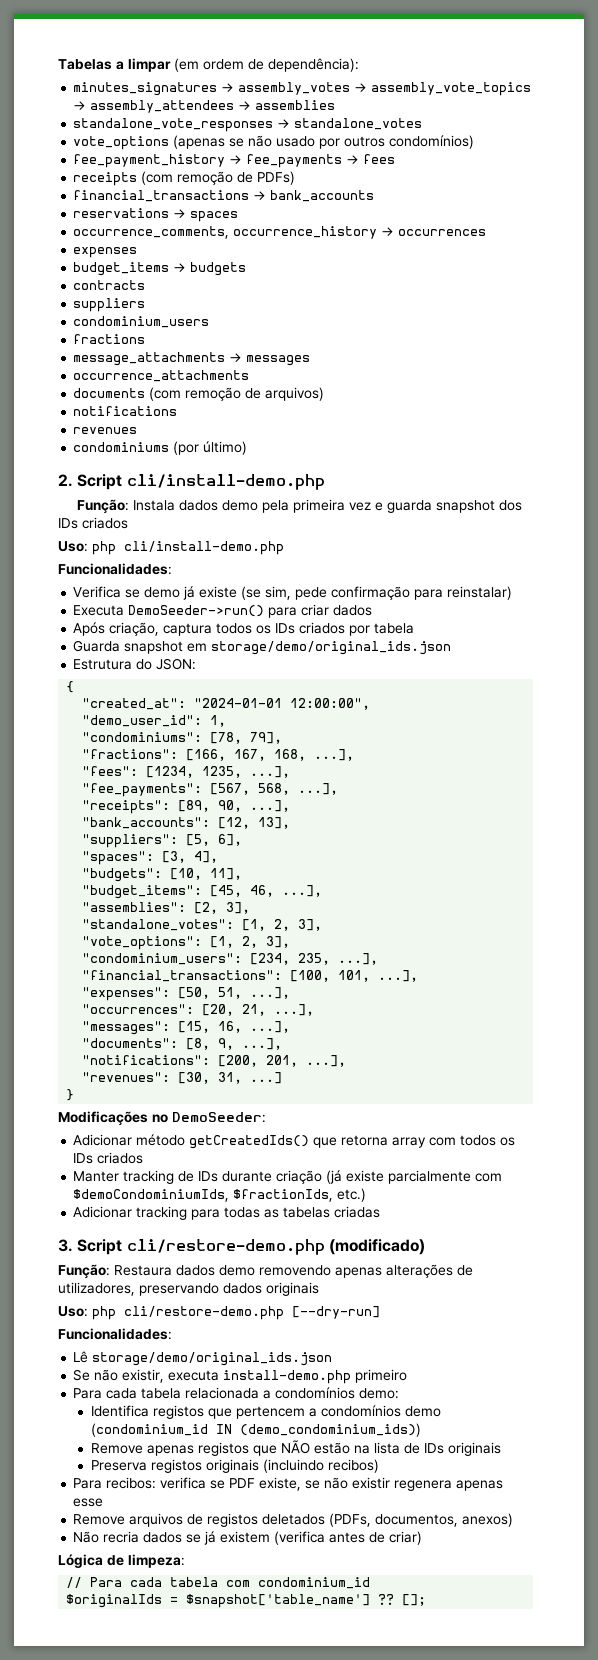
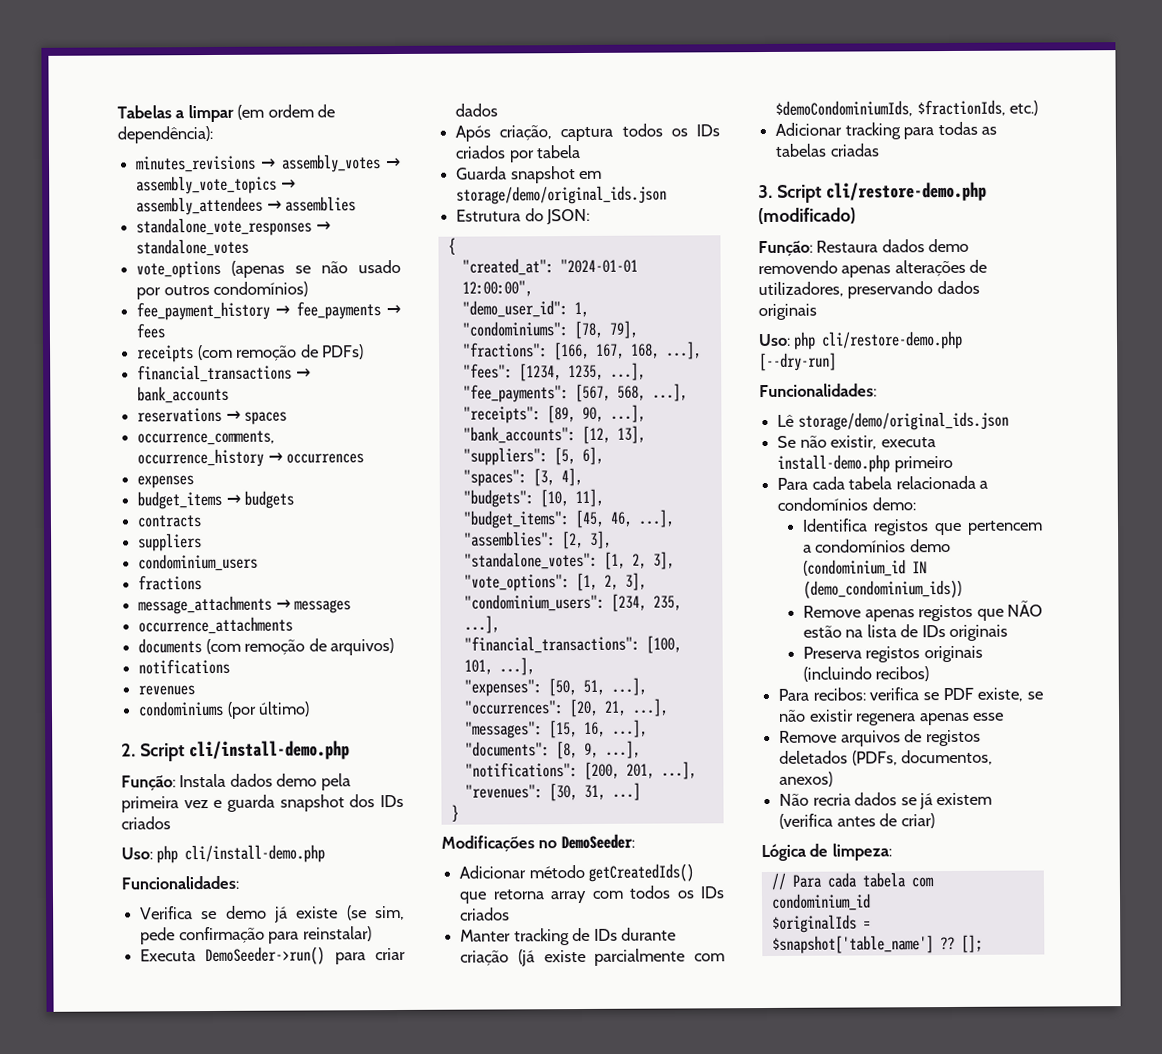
- minutes_signatures → assembly_votes → assembly_vote_topics → assembly_attendees → assemblies
+ minutes_revisions → assembly_votes → assembly_vote_topics → assembly_attendees → assemblies

